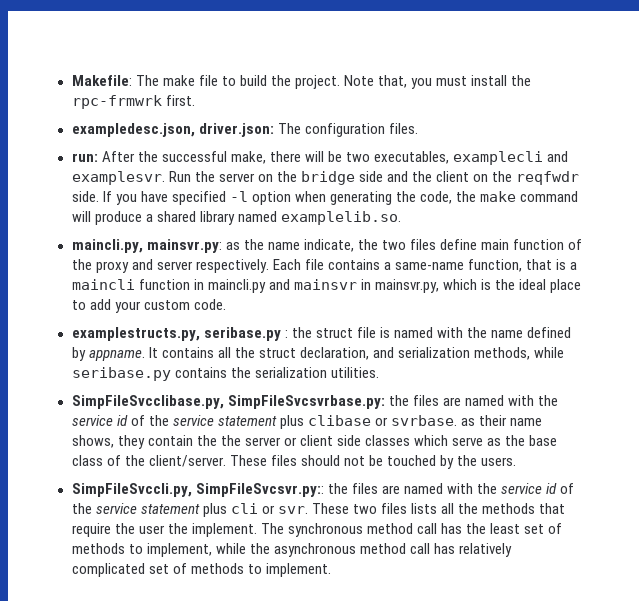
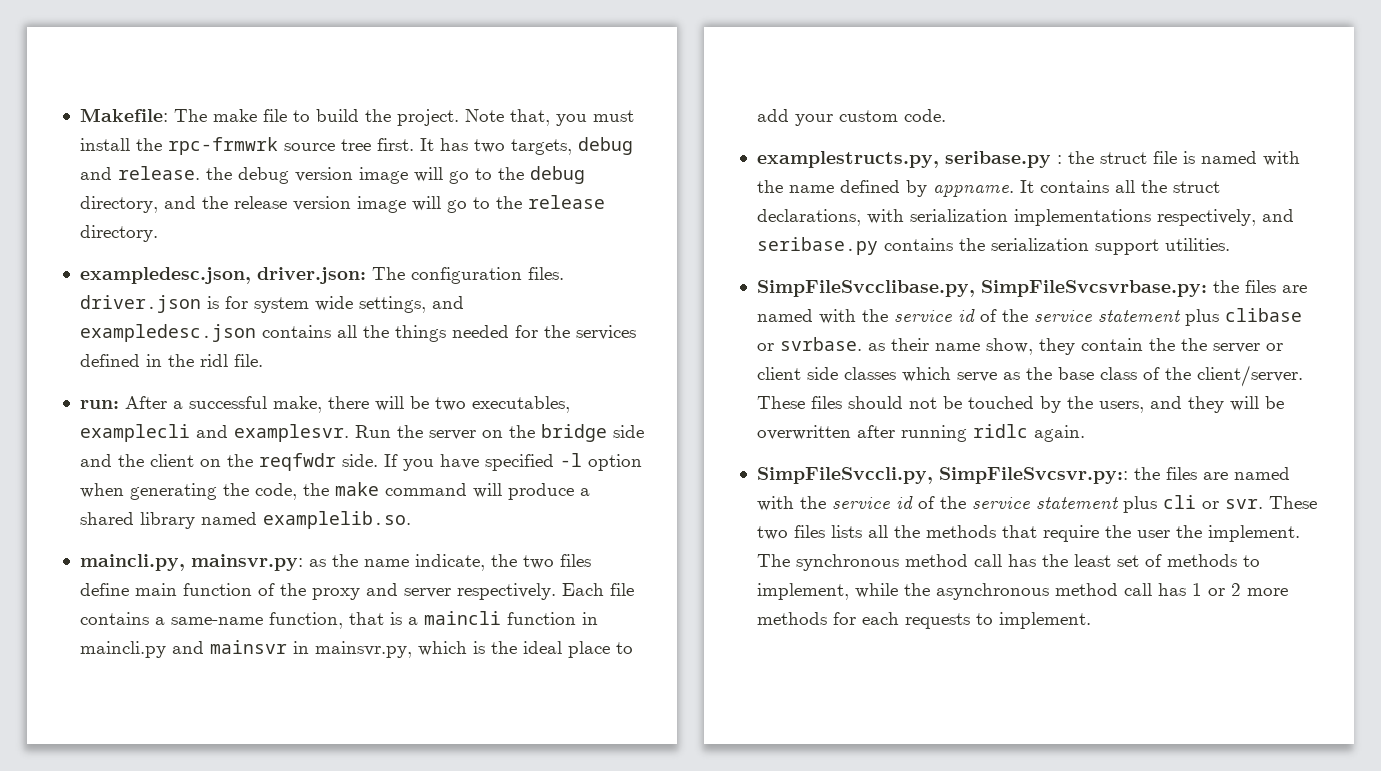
- Note that, you must install the rpc-frmwrk first.
+ Note that, you must install the rpc-frmwrk source tree first. It has two targets, debug and release. the debug version image will go to the debug directory, and the release version image will go to the release directory.
- exampledesc.json, driver.json: The configuration files.
+ exampledesc.json, driver.json: The configuration files. driver.json is for system wide settings, and exampledesc.json contains all the things needed for the services defined in the ridl file.
- run: After the successful make, there will be two executables, examplecli and examplesvr.
+ run: After a successful make, there will be two executables, examplecli and examplesvr.
- It contains all the struct declaration, and serialization methods, while seribase.py contains the serialization utilities.
+ It contains all the struct declarations, with serialization implementations respectively, and seribase.py contains the serialization support utilities.
- SimpFileSvcclibase.py, SimpFileSvcsvrbase.py: the files are named with the service id of the service statement plus clibase or svrbase. as their name shows, they contain the the server or client side classes which serve as the base class of the client/server.
+ SimpFileSvcclibase.py, SimpFileSvcsvrbase.py: the files are named with the service id of the service statement plus clibase or svrbase. as their name show, they contain the the server or client side classes which serve as the base class of the client/server.
- These files should not be touched by the users.
+ These files should not be touched by the users, and they will be overwritten after running ridlc again.
- The synchronous method call has the least set of methods to implement, while the asynchronous method call has relatively complicated set of methods to implement.
+ The synchronous method call has the least set of methods to implement, while the asynchronous method call has 1 or 2 more methods for each requests to implement.

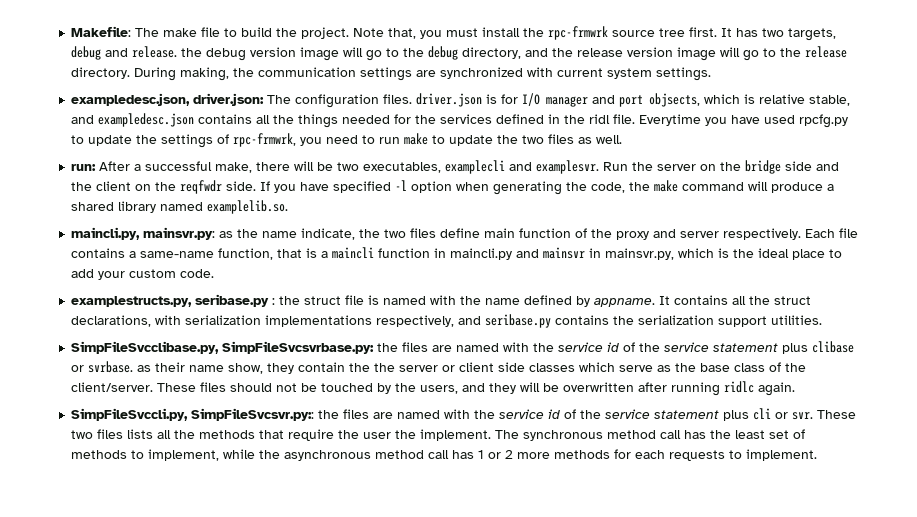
+ During making, the communication settings are synchronized with current system settings.
- exampledesc.json, driver.json: The configuration files. driver.json is for system wide settings, and exampledesc.json contains all the things needed for the services defined in the ridl file.
+ exampledesc.json, driver.json: The configuration files. driver.json is for I/O manager and port objsects, which is relative stable, and exampledesc.json contains all the things needed for the services defined in the ridl file. Everytime you have used rpcfg.py to update the settings of rpc-frmwrk, you need to run make to update the two files as well.

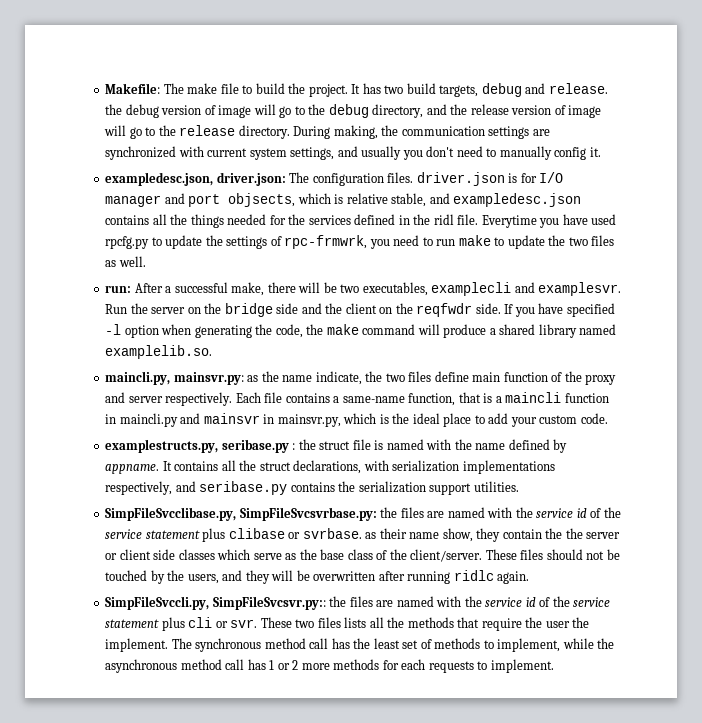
- Note that, you must install the rpc-frmwrk source tree first.
- It has two targets, debug and release. the debug version image will go to the debug directory, and the release version image will go to the release directory.
+ It has two build targets, debug and release. the debug version of image will go to the debug directory, and the release version of image will go to the release directory.
- During making, the communication settings are synchronized with current system settings.
+ During making, the communication settings are synchronized with current system settings, and usually you don't need to manually config it.

